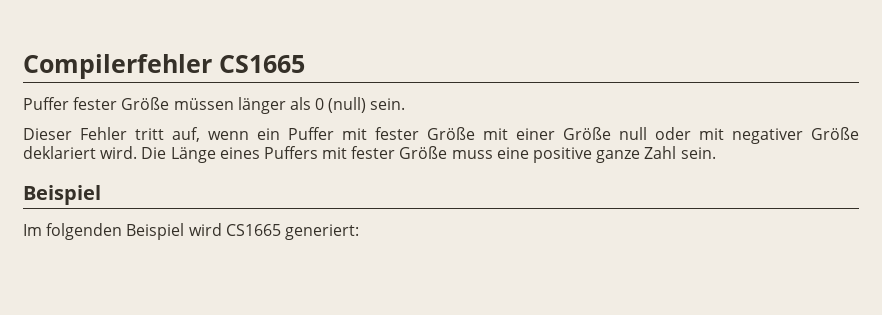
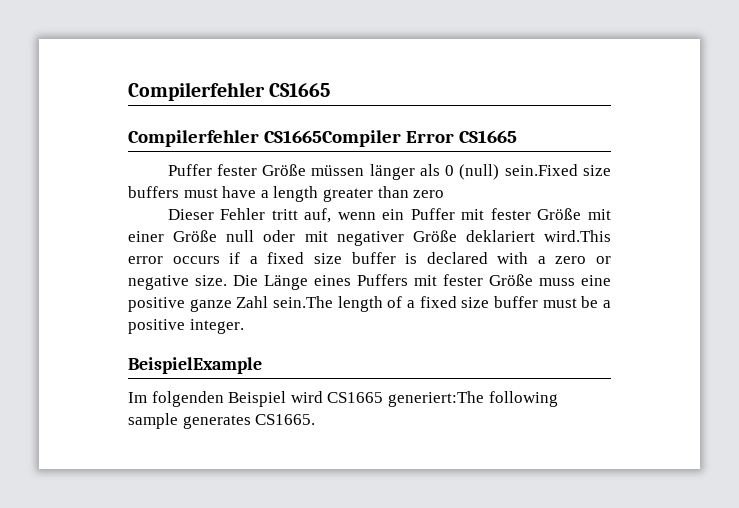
+ Compilerfehler CS1665Compiler Error CS1665
- Puffer fester Größe müssen länger als 0 (null) sein.
+ Puffer fester Größe müssen länger als 0 (null) sein.Fixed size buffers must have a length greater than zero
- Dieser Fehler tritt auf, wenn ein Puffer mit fester Größe mit einer Größe null oder mit negativer Größe deklariert wird.
+ Dieser Fehler tritt auf, wenn ein Puffer mit fester Größe mit einer Größe null oder mit negativer Größe deklariert wird.This error occurs if a fixed size buffer is declared with a zero or negative size.
- Die Länge eines Puffers mit fester Größe muss eine positive ganze Zahl sein.
- Beispiel
+ Die Länge eines Puffers mit fester Größe muss eine positive ganze Zahl sein.The length of a fixed size buffer must be a positive integer.
+ BeispielExample
- Im folgenden Beispiel wird CS1665 generiert:
+ Im folgenden Beispiel wird CS1665 generiert:The following sample generates CS1665.

